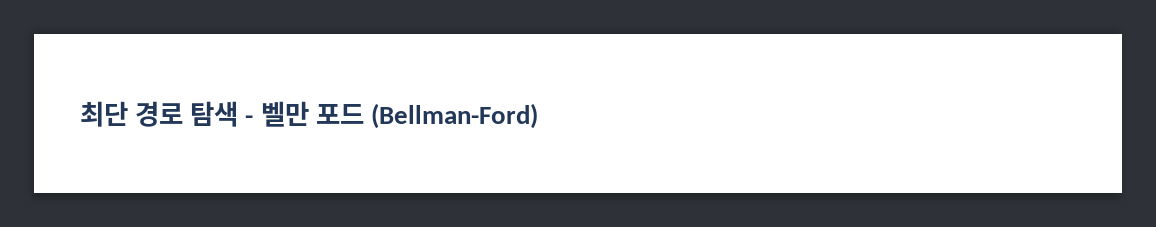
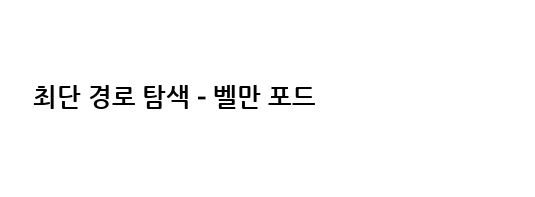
- 최단 경로 탐색 - 벨만 포드 (Bellman-Ford)
+ 최단 경로 탐색 - 벨만 포드

